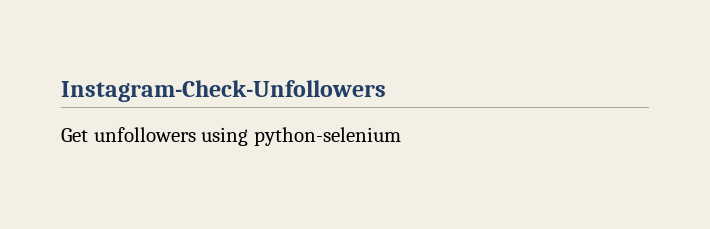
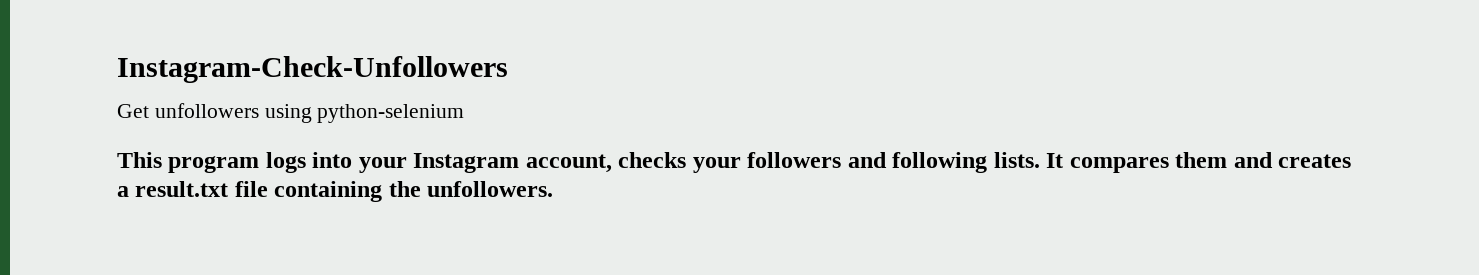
+ This program logs into your Instagram account, checks your followers and following lists. It compares them and creates a result.txt file containing the unfollowers.

